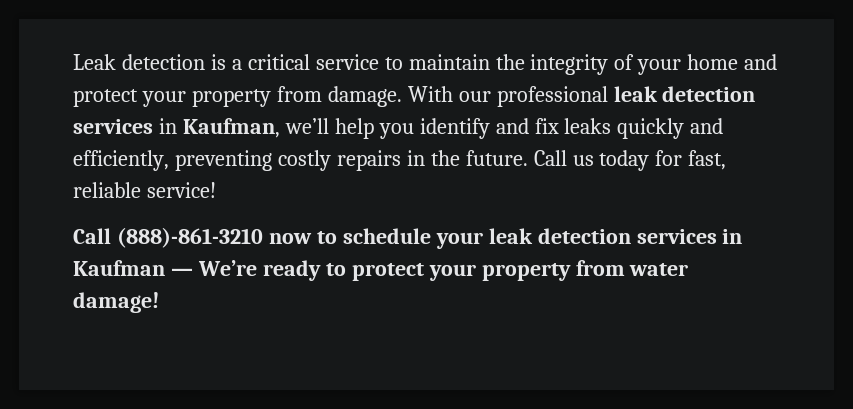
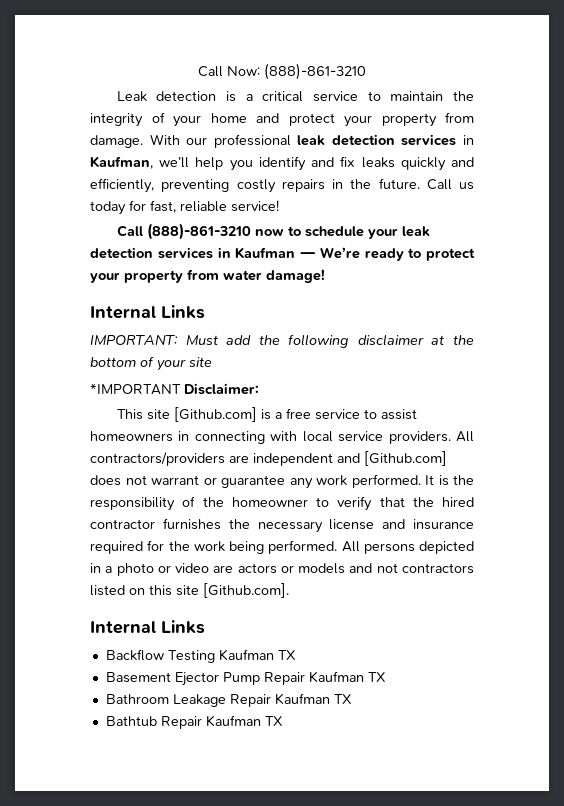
+ Call Now: (888)-861-3210
  Call (888)-861-3210 now to schedule your leak detection services in Kaufman — We’re ready to protect your property from water damage!
+ Internal Links
+ IMPORTANT: Must add the following disclaimer at the bottom of your site
+ *IMPORTANT Disclaimer:
+ This site [Github.com] is a free service to assist homeowners in connecting with local service providers. All contractors/providers are independent and [Github.com] does not warrant or guarantee any work performed. It is the responsibility of the homeowner to verify that the hired contractor furnishes the necessary license and insurance required for the work being performed. All persons depicted in a photo or video are actors or models and not contractors listed on this site [Github.com].
+ Internal Links
+ Backflow Testing Kaufman TX
+ Basement Ejector Pump Repair Kaufman TX
+ Bathroom Leakage Repair Kaufman TX
+ Bathtub Repair Kaufman TX

